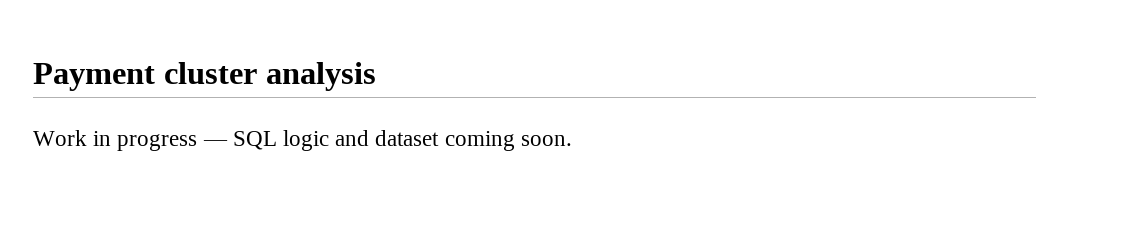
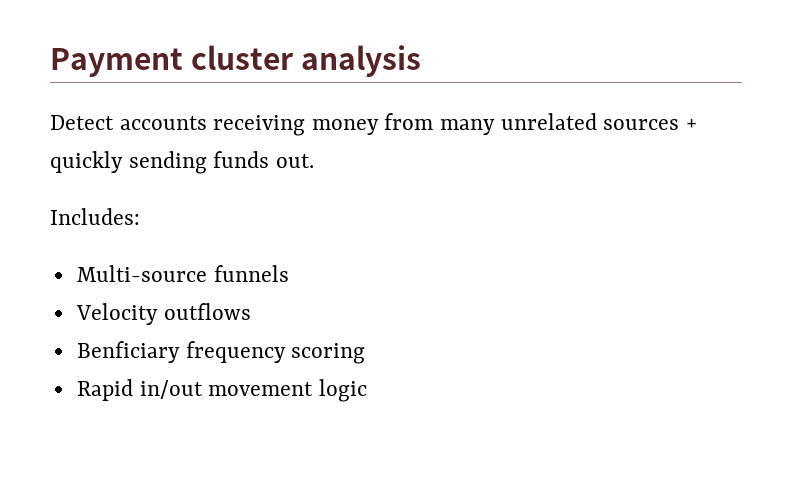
- Work in progress — SQL logic and dataset coming soon.
+ Detect accounts receiving money from many unrelated sources + quickly sending funds out.
+ Includes:
+ Multi-source funnels
+ Velocity outflows
+ Benficiary frequency scoring
+ Rapid in/out movement logic

